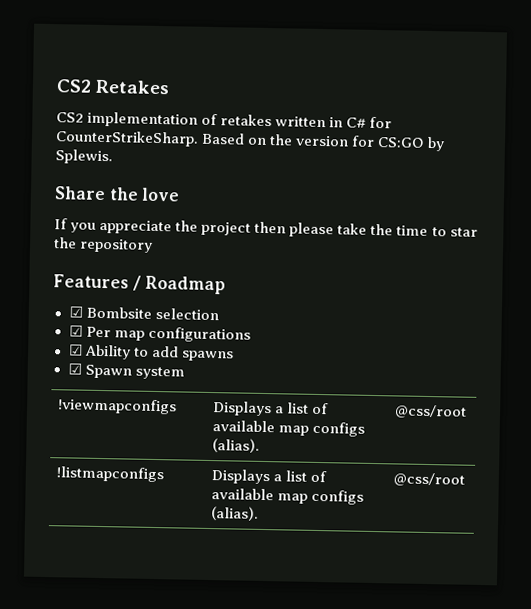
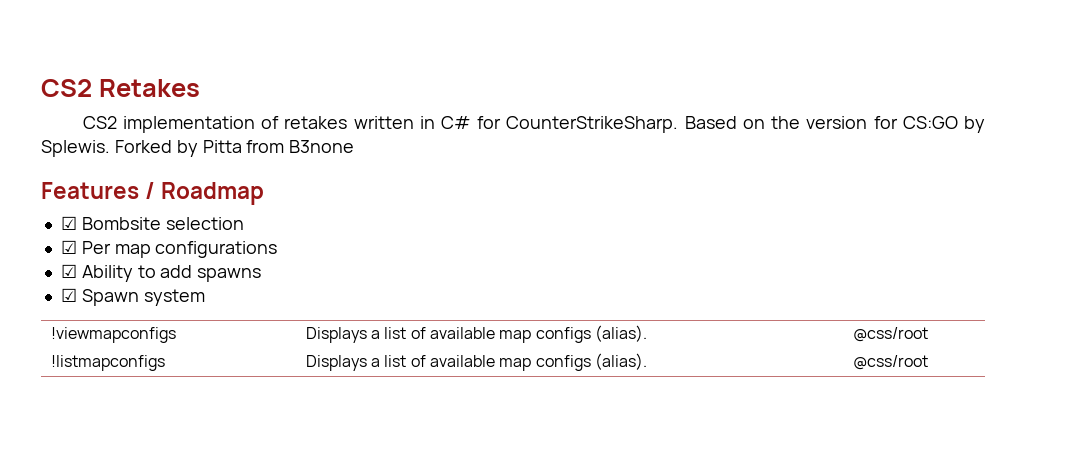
- Based on the version for CS:GO by Splewis.
- Share the love
- If you appreciate the project then please take the time to star the repository
+ Based on the version for CS:GO by Splewis. Forked by Pitta from B3none

